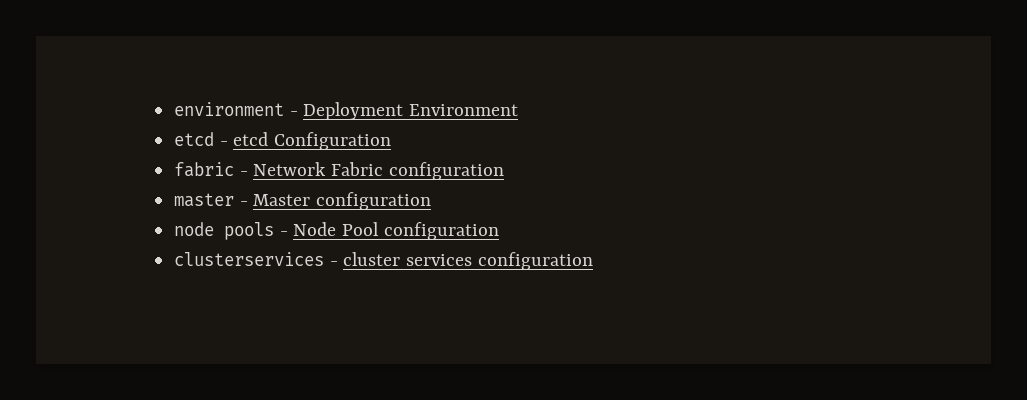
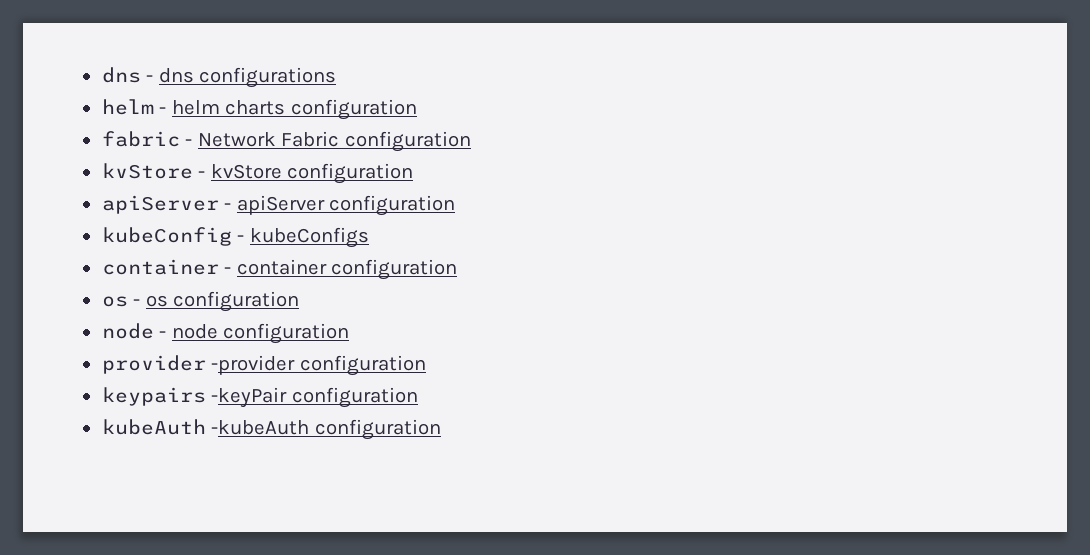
- environment - Deployment Environment
- etcd - etcd Configuration
+ dns - dns configurations
+ helm - helm charts configuration
- master - Master configuration
- node pools - Node Pool configuration
- clusterservices - cluster services configuration
+ kvStore - kvStore configuration
+ apiServer - apiServer configuration
+ kubeConfig - kubeConfigs
+ container - container configuration
+ os - os configuration
+ node - node configuration
+ provider -provider configuration
+ keypairs -keyPair configuration
+ kubeAuth -kubeAuth configuration

